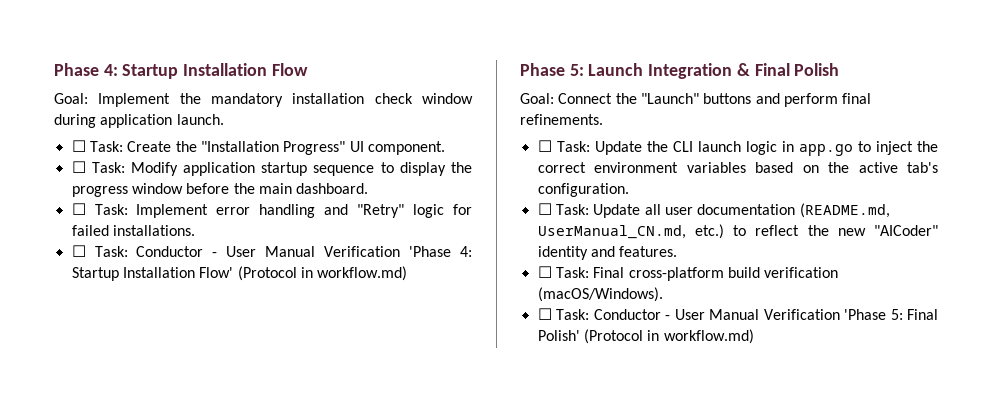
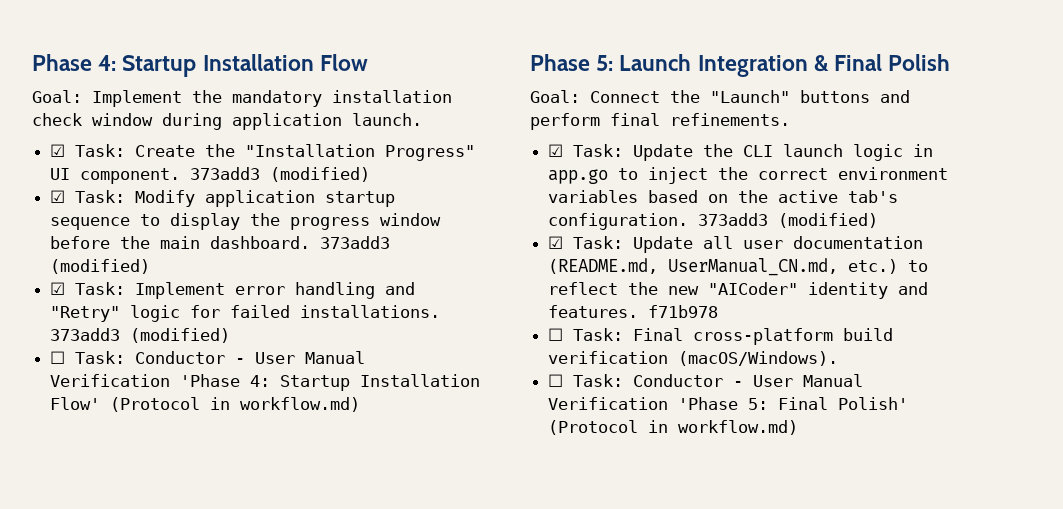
- ☐ Task: Create the "Installation Progress" UI component.
- ☐ Task: Modify application startup sequence to display the progress window before the main dashboard.
- ☐ Task: Implement error handling and "Retry" logic for failed installations.
+ ☑ Task: Create the "Installation Progress" UI component. 373add3 (modified)
+ ☑ Task: Modify application startup sequence to display the progress window before the main dashboard. 373add3 (modified)
+ ☑ Task: Implement error handling and "Retry" logic for failed installations. 373add3 (modified)
- ☐ Task: Update the CLI launch logic in app.go to inject the correct environment variables based on the active tab's configuration.
- ☐ Task: Update all user documentation (README.md, UserManual_CN.md, etc.) to reflect the new "AICoder" identity and features.
+ ☑ Task: Update the CLI launch logic in app.go to inject the correct environment variables based on the active tab's configuration. 373add3 (modified)
+ ☑ Task: Update all user documentation (README.md, UserManual_CN.md, etc.) to reflect the new "AICoder" identity and features. f71b978

